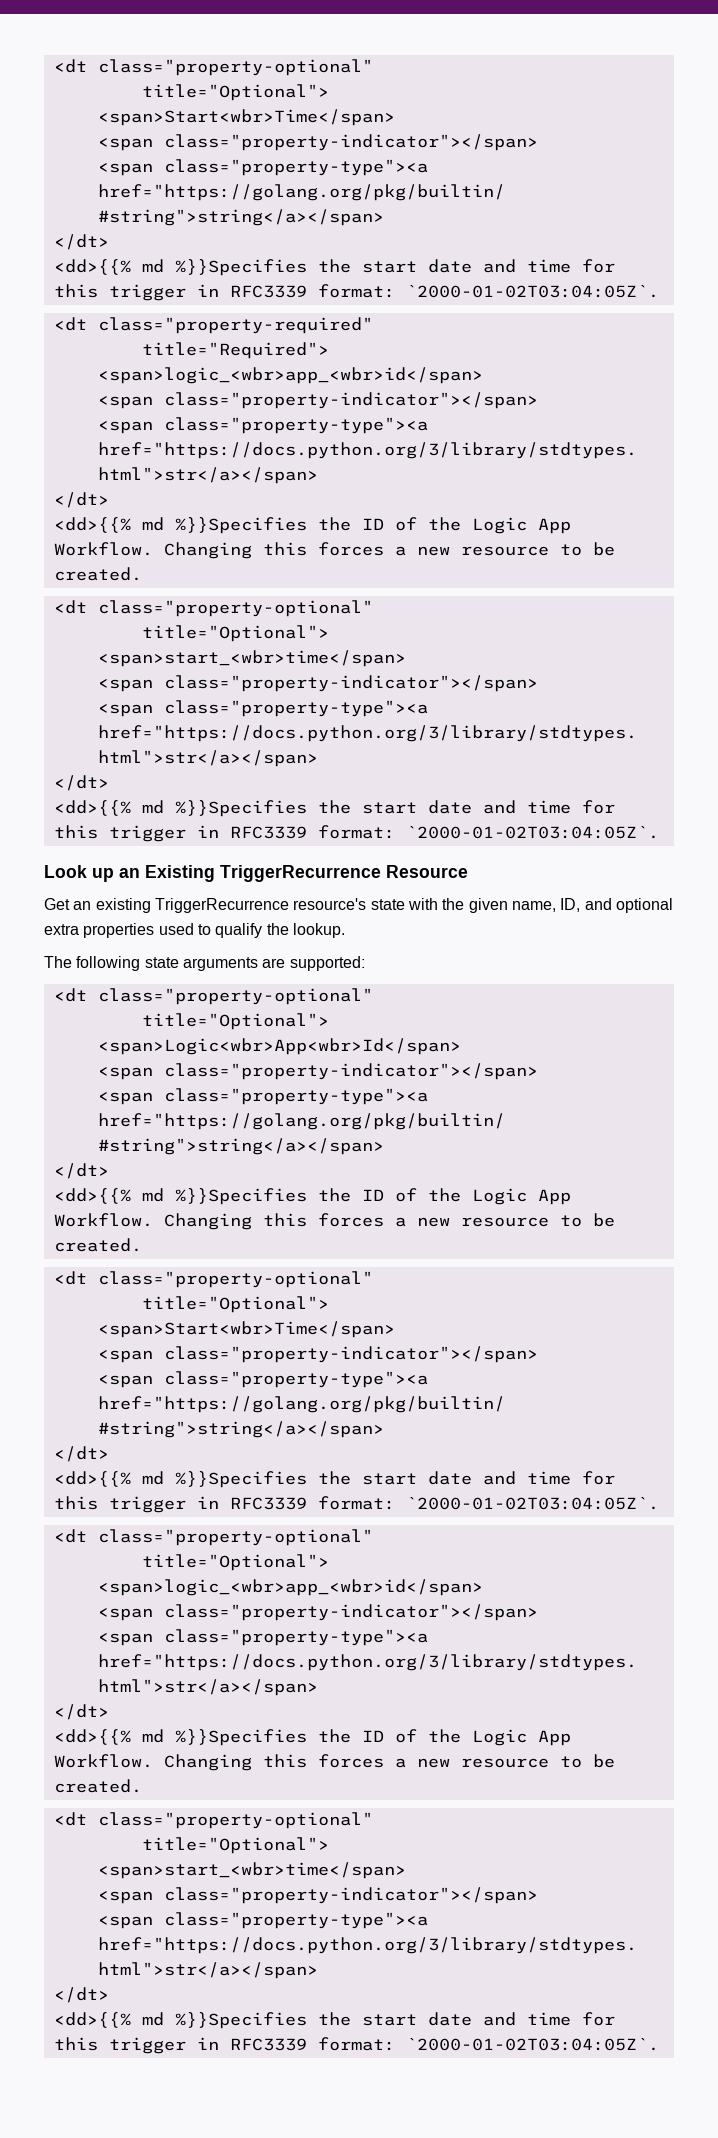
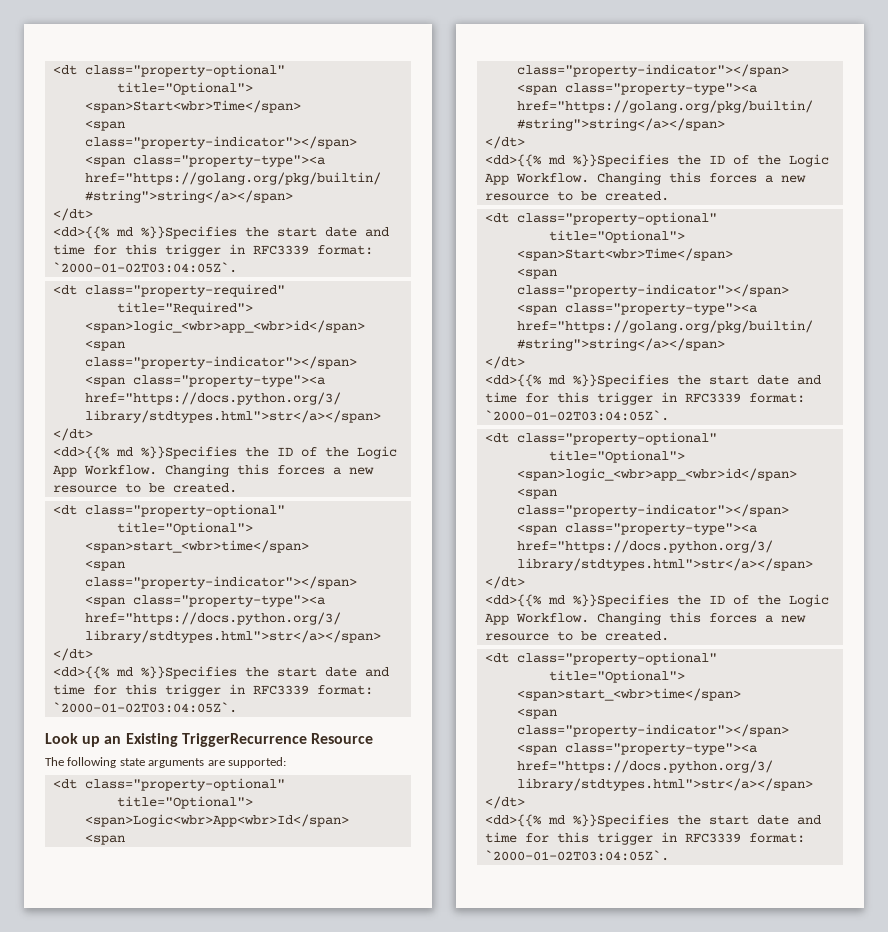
- Get an existing TriggerRecurrence resource's state with the given name, ID, and optional extra properties used to qualify the lookup.

